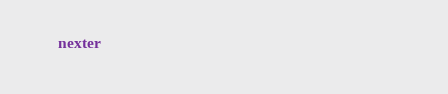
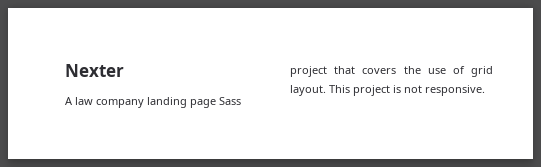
- nexter
+ Nexter
+ A law company landing page Sass project that covers the use of grid layout. This project is not responsive.

